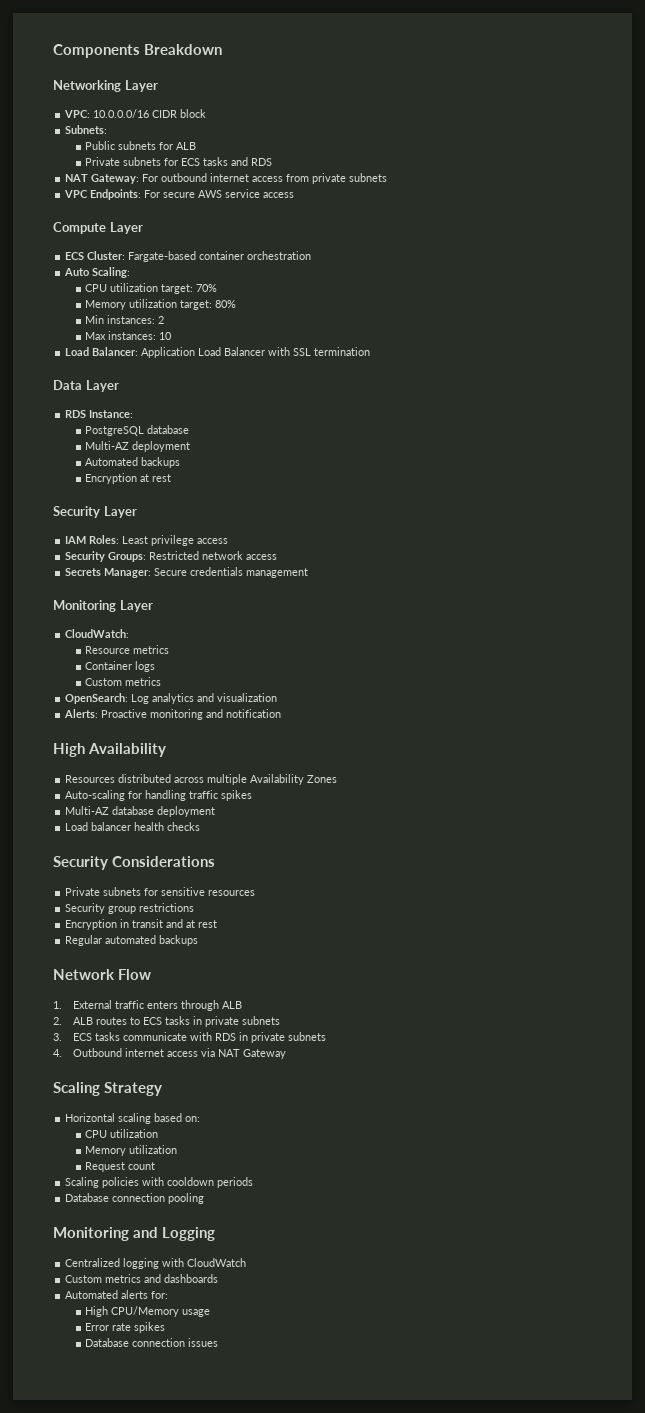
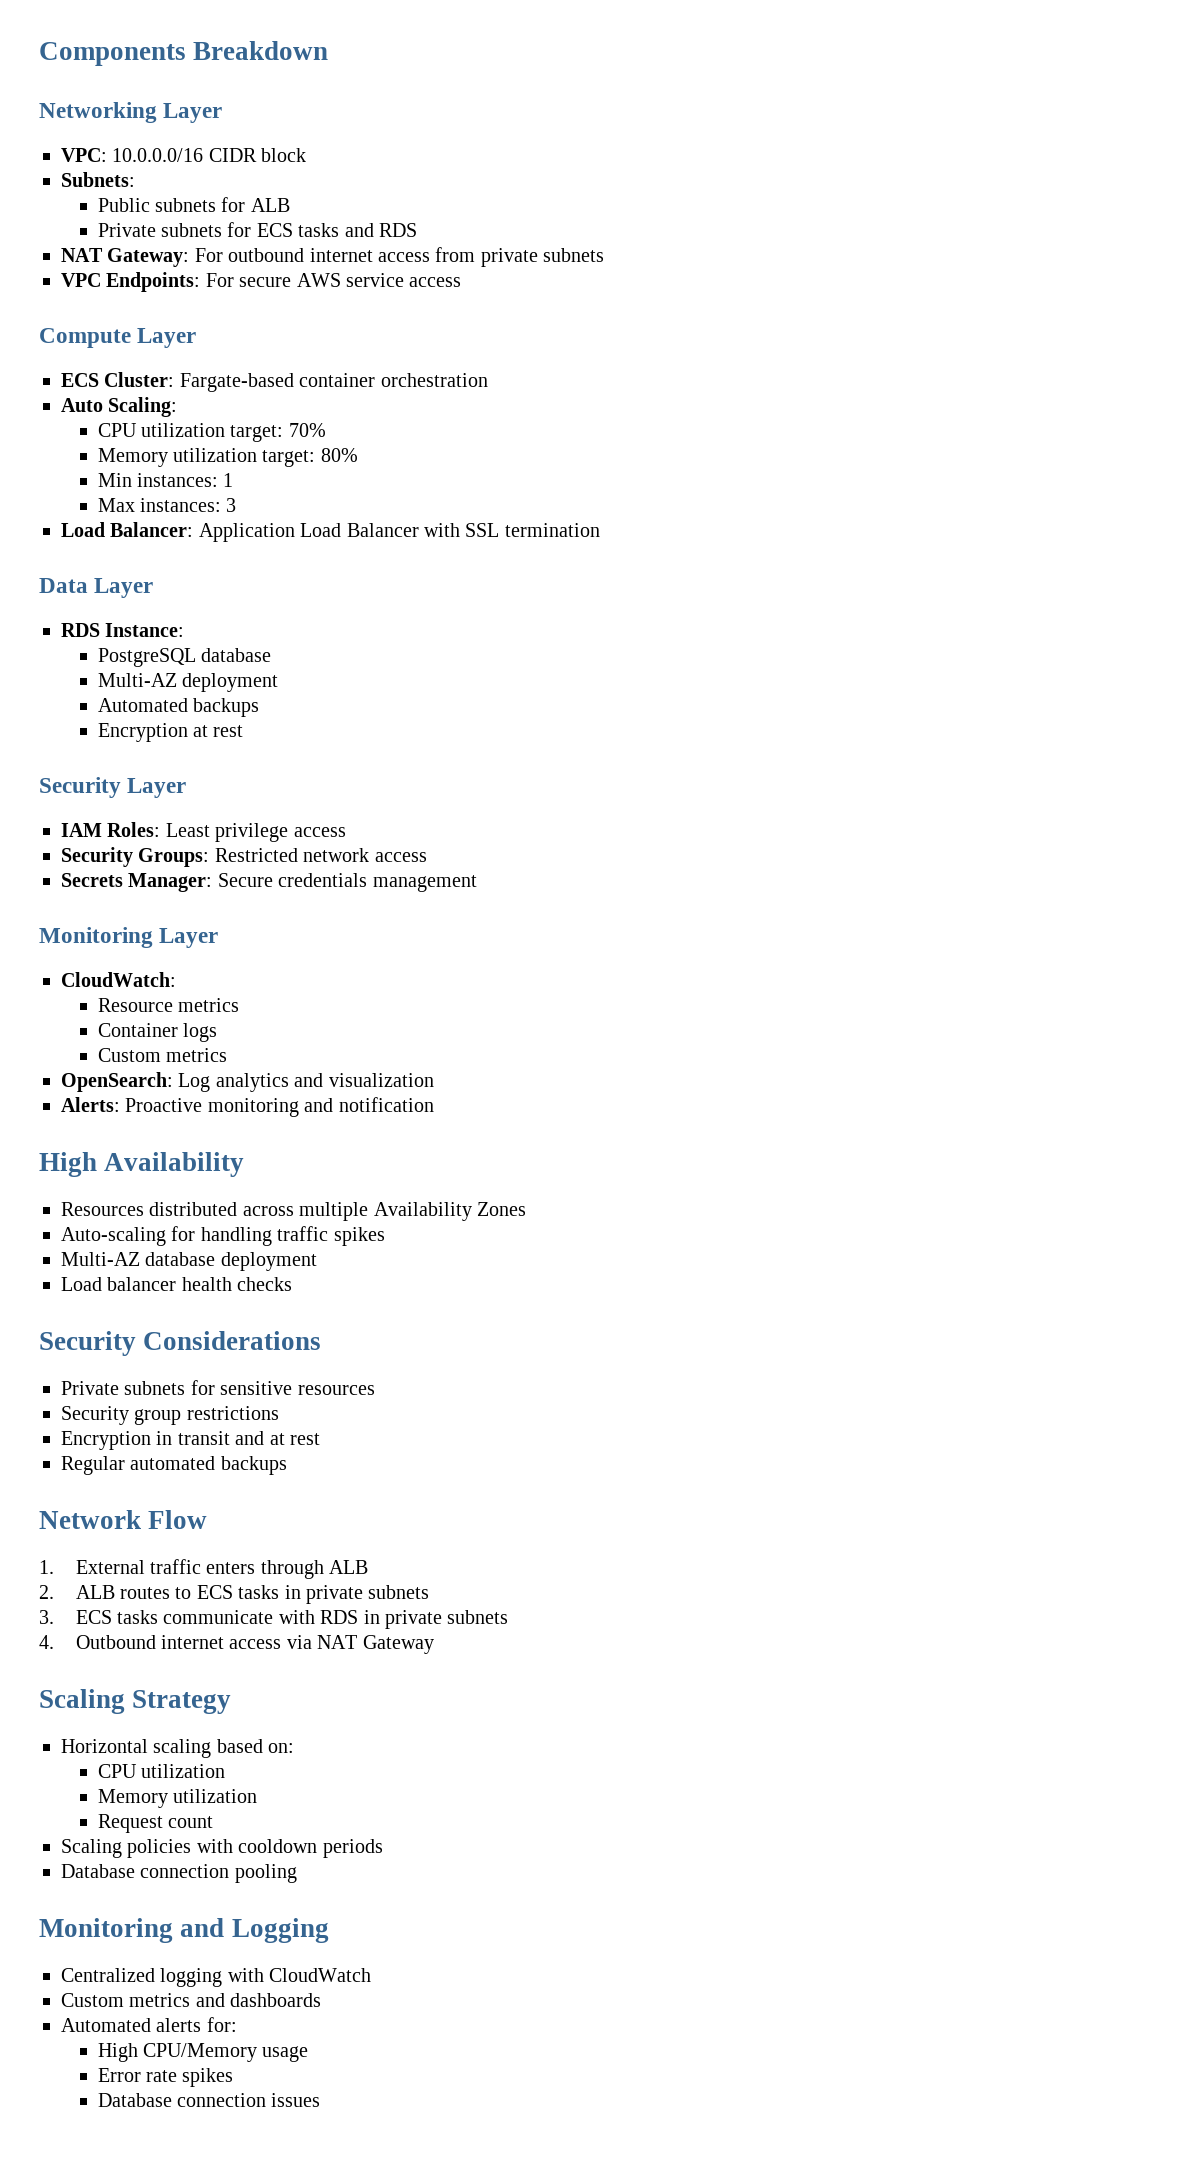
- Min instances: 2
+ Min instances: 1
- Max instances: 10
+ Max instances: 3

